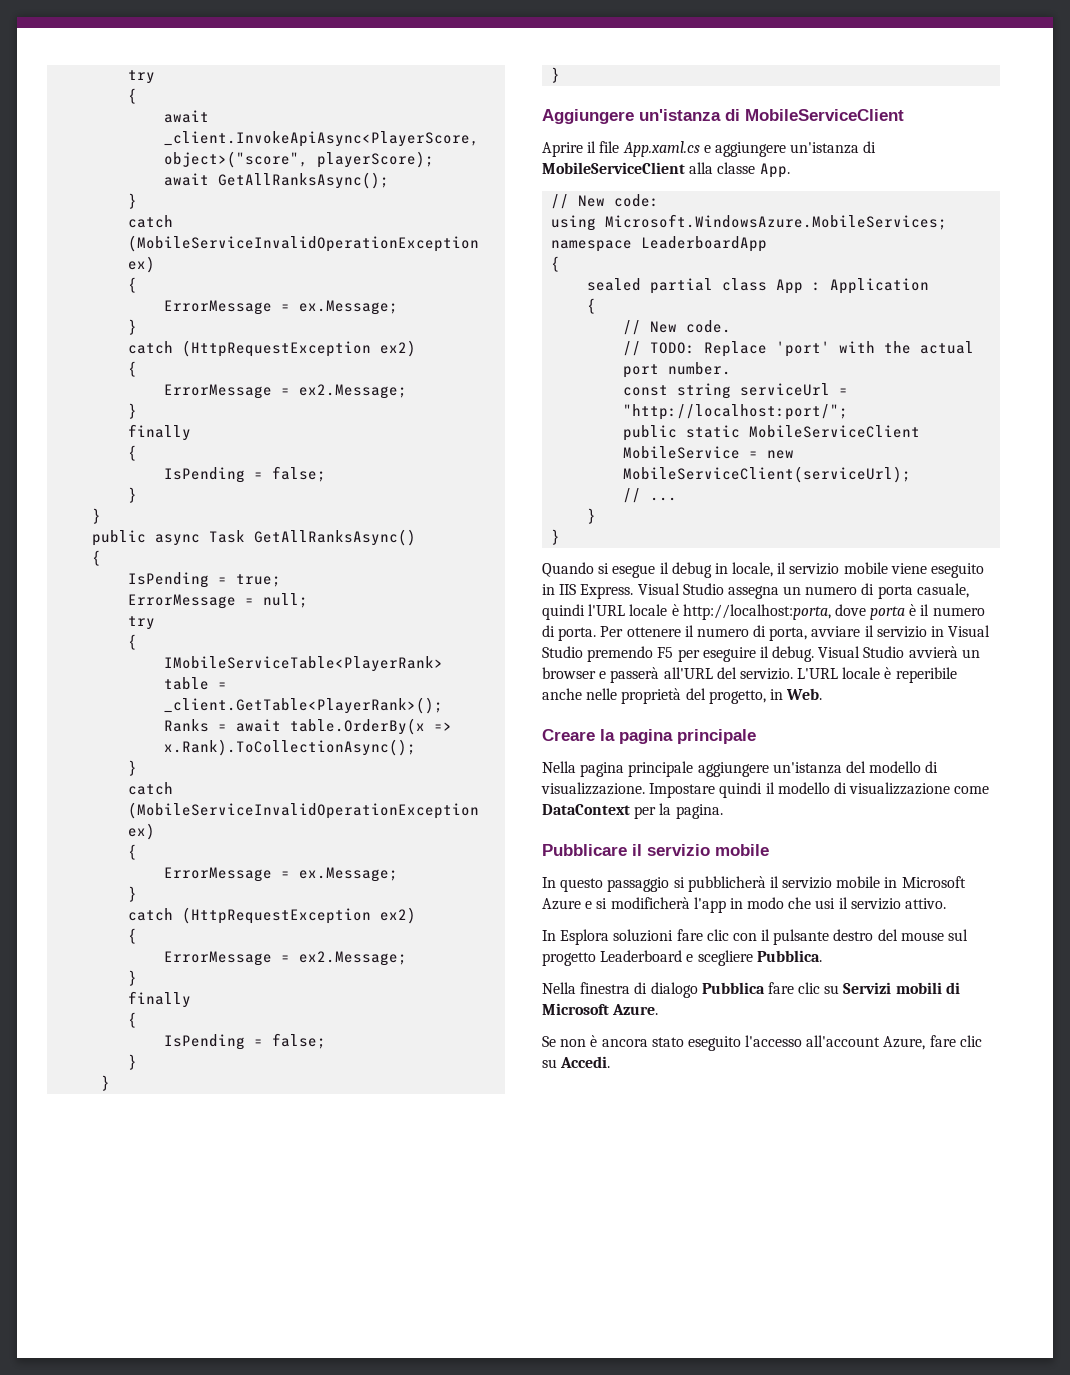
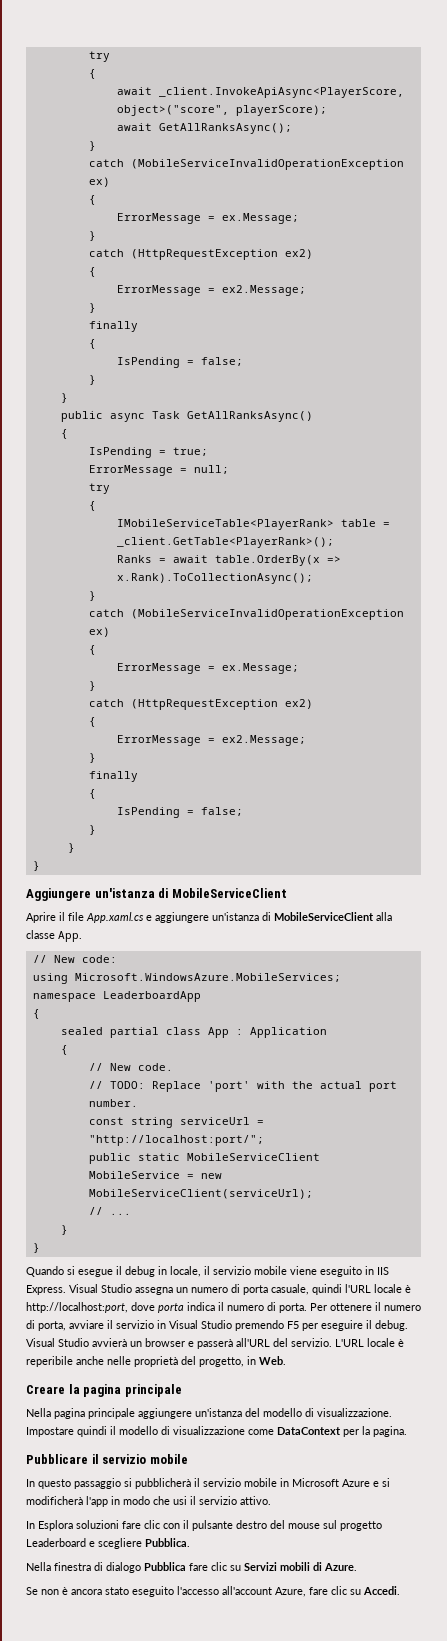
- Visual Studio assegna un numero di porta casuale, quindi l'URL locale è http://localhost:porta, dove porta è il numero di porta.
+ Visual Studio assegna un numero di porta casuale, quindi l'URL locale è http://localhost:port, dove porta indica il numero di porta.
- Nella finestra di dialogo Pubblica fare clic su Servizi mobili di Microsoft Azure.
+ Nella finestra di dialogo Pubblica fare clic su Servizi mobili di Azure.

